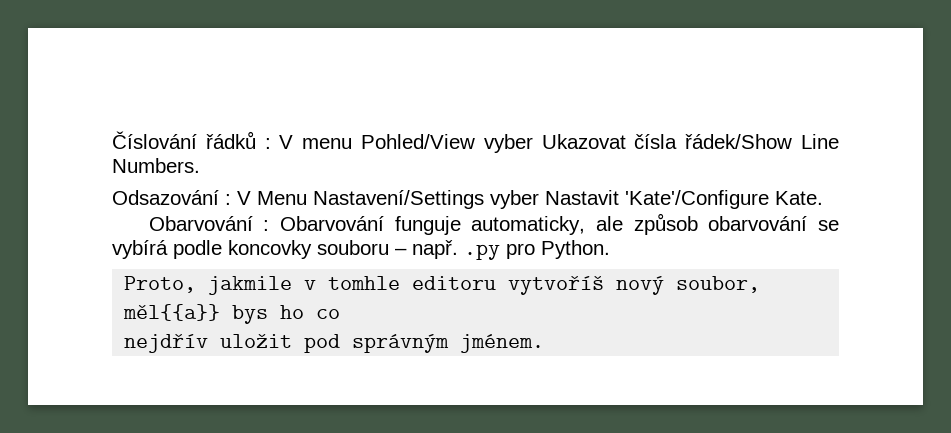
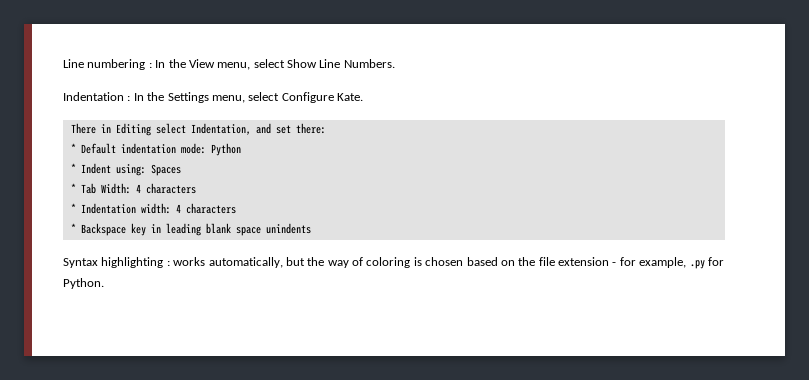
- Číslování řádků : V menu Pohled/View vyber Ukazovat čísla řádek/Show Line Numbers.
- Odsazování : V Menu Nastavení/Settings vyber Nastavit 'Kate'/Configure Kate.
- Obarvování : Obarvování funguje automaticky, ale způsob obarvování se vybírá podle koncovky souboru – např. .py pro Python.
- Proto, jakmile v tomhle editoru vytvoříš nový soubor, měl{{a}} bys ho co
- nejdřív uložit pod správným jménem.
+ Line numbering : In the View menu, select Show Line Numbers.
+ Indentation : In the Settings menu, select Configure Kate.
+ There in Editing select Indentation, and set there:
+ * Default indentation mode: Python
+ * Indent using: Spaces
+ * Tab Width: 4 characters
+ * Indentation width: 4 characters
+ * Backspace key in leading blank space unindents
+ Syntax highlighting : works automatically, but the way of coloring is chosen based on the file extension - for example, .py for Python.

